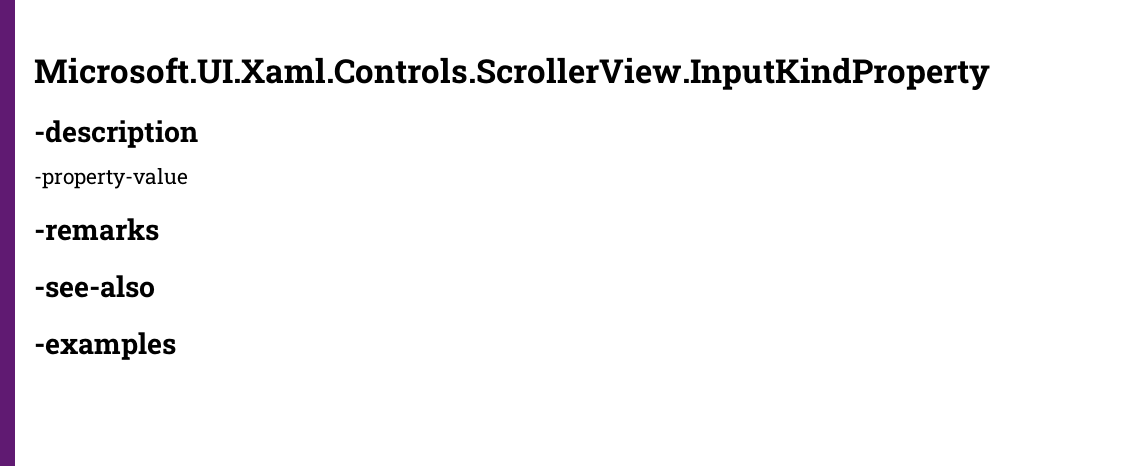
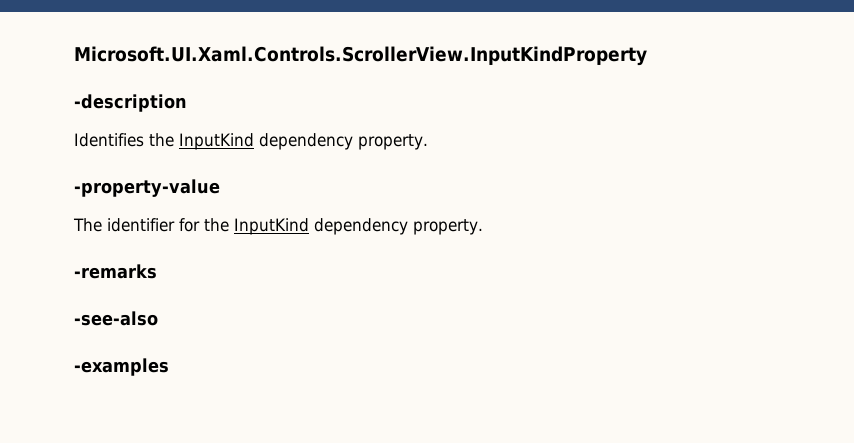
+ Identifies the InputKind dependency property.
  -property-value
+ The identifier for the InputKind dependency property.

